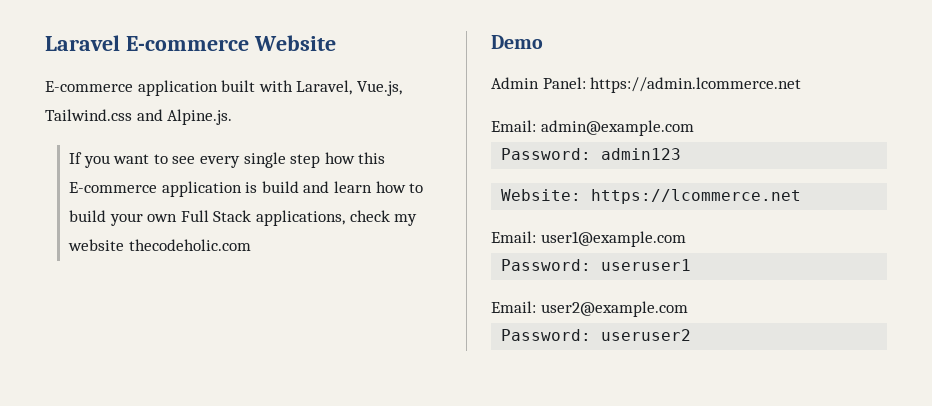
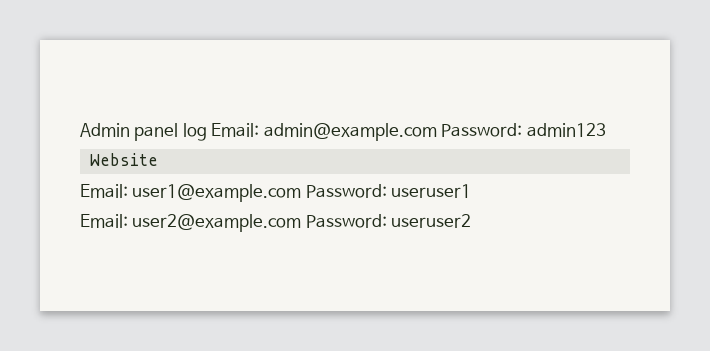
- Laravel E-commerce Website
- E-commerce application built with Laravel, Vue.js, Tailwind.css and Alpine.js.
- If you want to see every single step how this E-commerce application is build and learn how to build your own Full Stack applications, check my website thecodeholic.com
- Demo
- Admin Panel: https://admin.lcommerce.net
- Email: admin@example.com
- Password: admin123
+ Admin panel log Email: admin@example.com Password: admin123
- Website: https://lcommerce.net
+ Website
- Email: user1@example.com
- Password: useruser1
+ Email: user1@example.com Password: useruser1
- Email: user2@example.com
- Password: useruser2
+ Email: user2@example.com Password: useruser2

